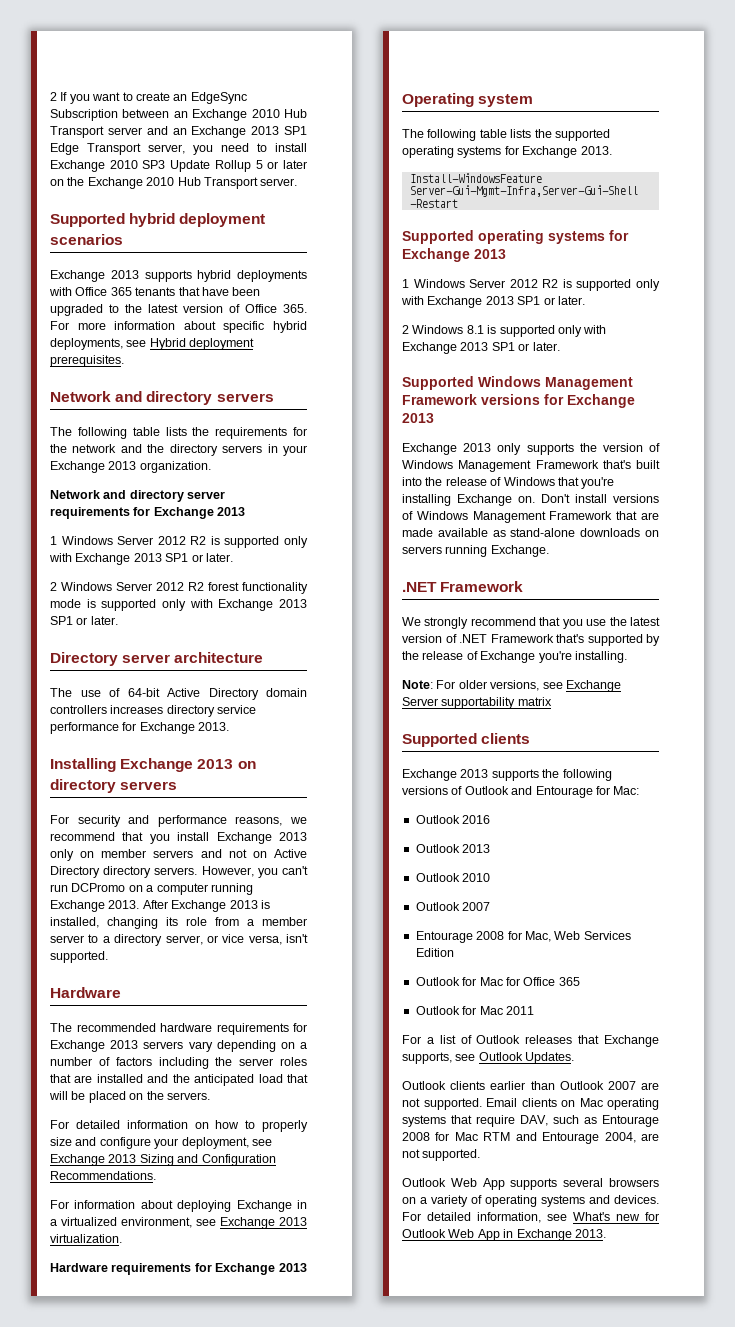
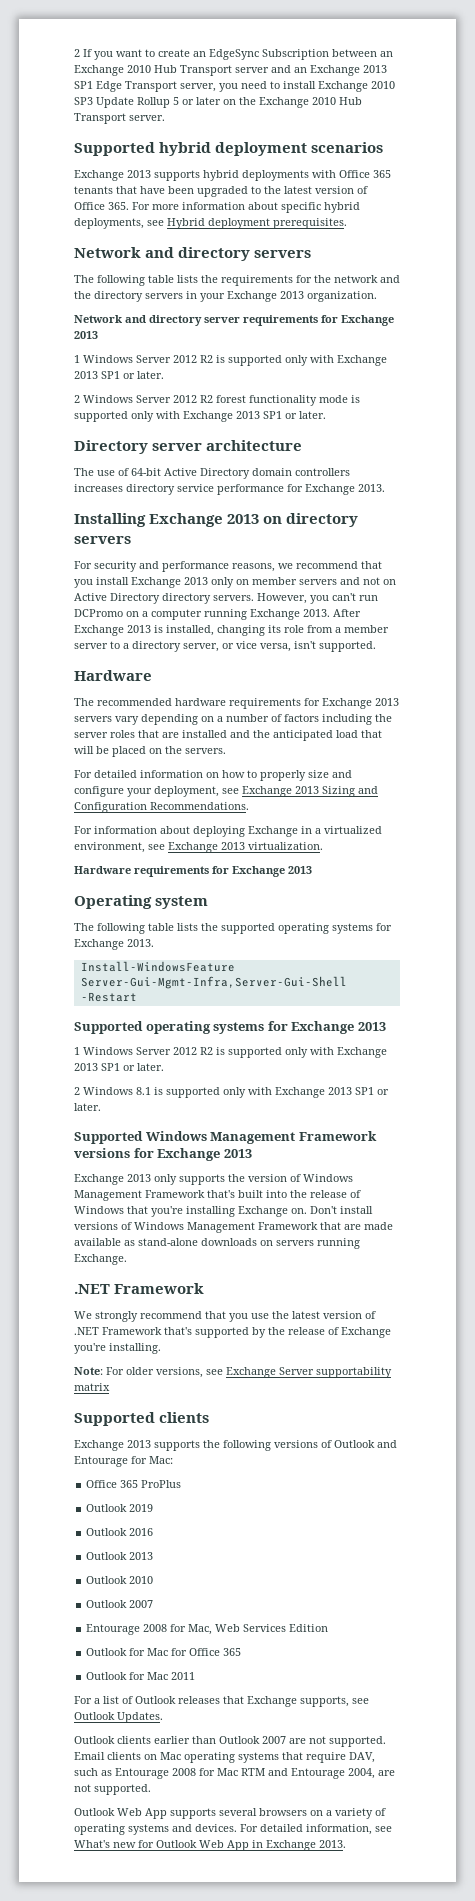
+ Office 365 ProPlus
+ Outlook 2019

